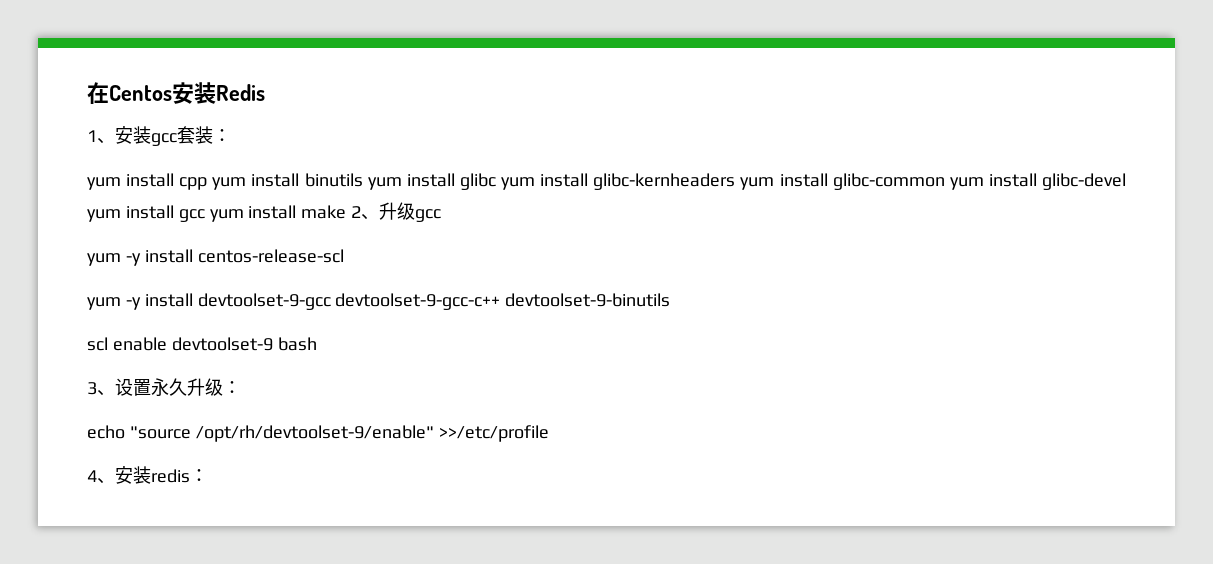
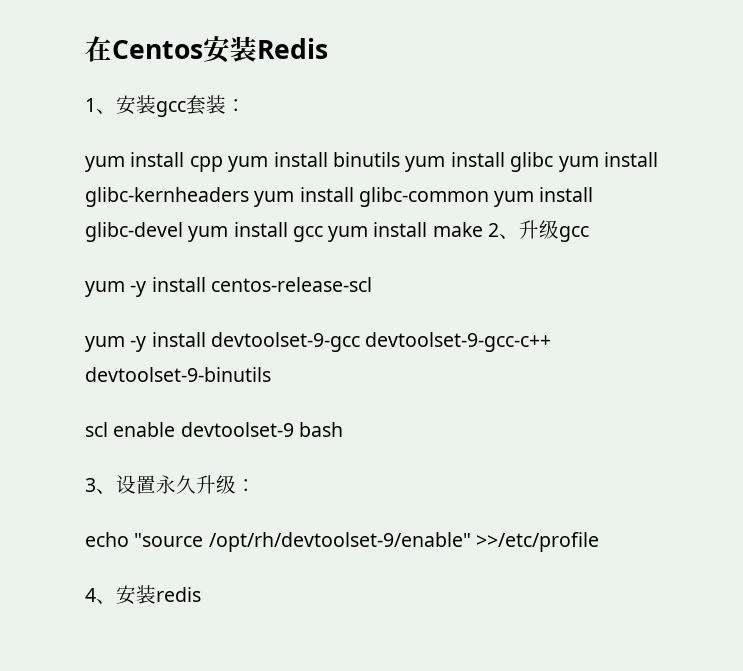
- 4、安装redis：
+ 4、安装redis

